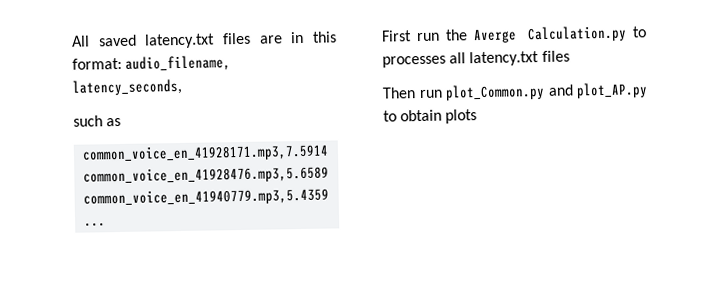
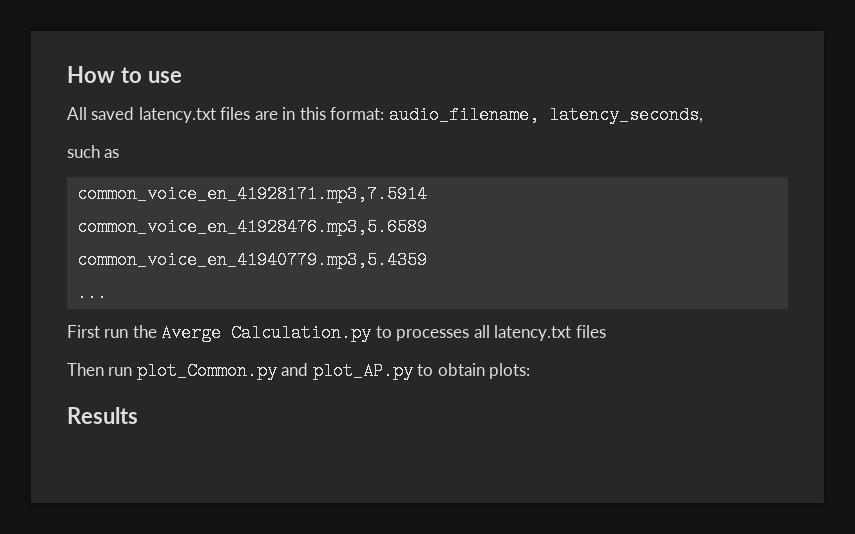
+ How to use
- Then run plot_Common.py and plot_AP.py to obtain plots
+ Then run plot_Common.py and plot_AP.py to obtain plots:
+ Results

